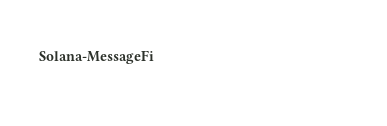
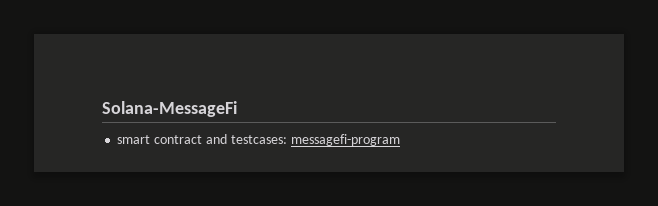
+ smart contract and testcases: messagefi-program

